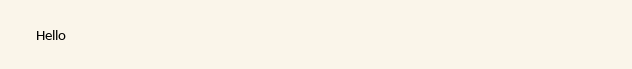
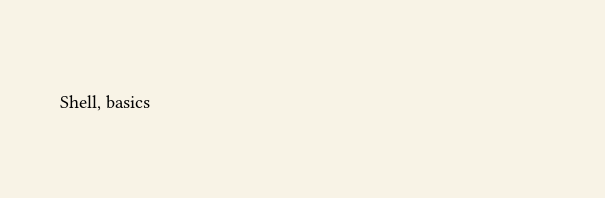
- Hello
+ Shell, basics

